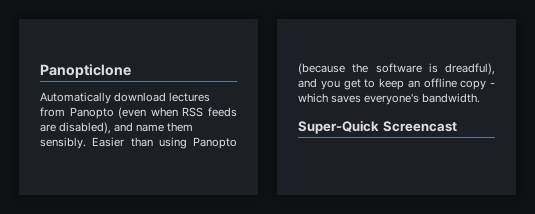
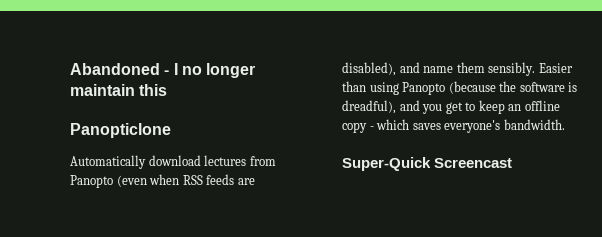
+ Abandoned - I no longer maintain this

